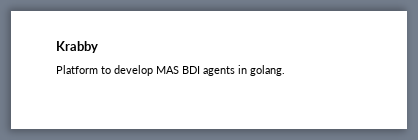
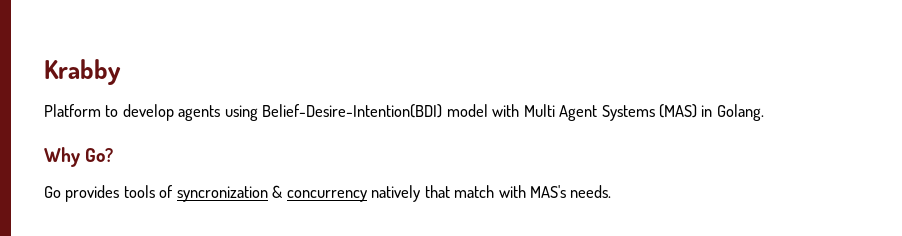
- Platform to develop MAS BDI agents in golang.
+ Platform to develop agents using Belief-Desire-Intention(BDI) model with Multi Agent Systems (MAS) in Golang.
+ Why Go?
+ Go provides tools of syncronization & concurrency natively that match with MAS's needs.

